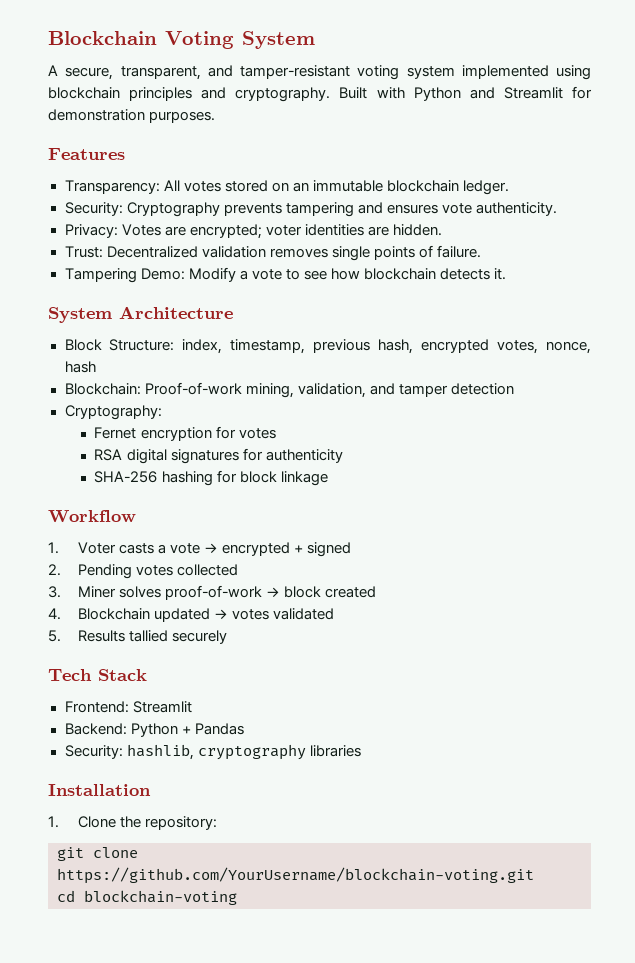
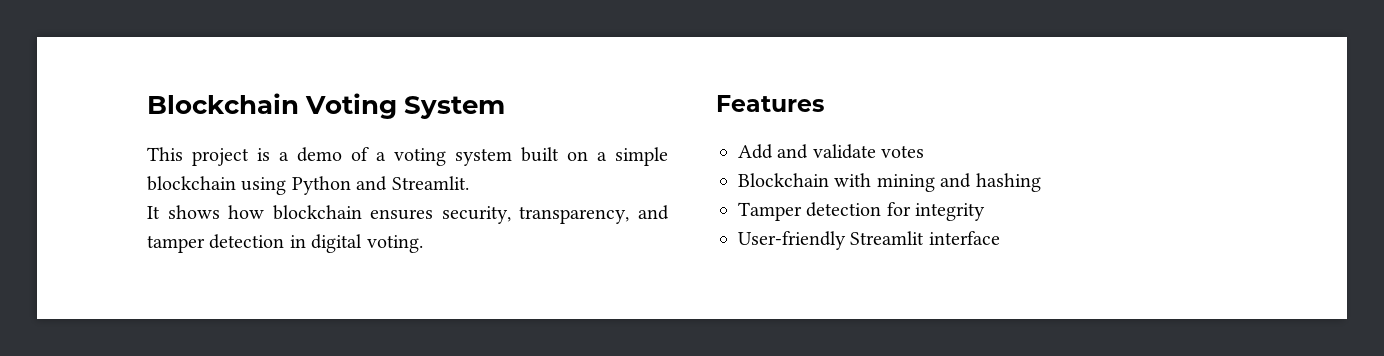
- A secure, transparent, and tamper-resistant voting system implemented using blockchain principles and cryptography. Built with Python and Streamlit for demonstration purposes.
+ This project is a demo of a voting system built on a simple blockchain using Python and Streamlit.
+ It shows how blockchain ensures security, transparency, and tamper detection in digital voting.
  Features
- Transparency: All votes stored on an immutable blockchain ledger.
- Security: Cryptography prevents tampering and ensures vote authenticity.
- Privacy: Votes are encrypted; voter identities are hidden.
- Trust: Decentralized validation removes single points of failure.
- Tampering Demo: Modify a vote to see how blockchain detects it.
- System Architecture
- Block Structure: index, timestamp, previous hash, encrypted votes, nonce, hash
- Blockchain: Proof-of-work mining, validation, and tamper detection
- Cryptography:
- Fernet encryption for votes
- RSA digital signatures for authenticity
- SHA-256 hashing for block linkage
- Workflow
- 1. Voter casts a vote → encrypted + signed
- 2. Pending votes collected
- 3. Miner solves proof-of-work → block created
- 4. Blockchain updated → votes validated
- 5. Results tallied securely
- Tech Stack
- Frontend: Streamlit
- Backend: Python + Pandas
- Security: hashlib, cryptography libraries
- Installation
- 1. Clone the repository:
- git clone https://github.com/YourUsername/blockchain-voting.git
- cd blockchain-voting
+ Add and validate votes
+ Blockchain with mining and hashing
+ Tamper detection for integrity
+ User-friendly Streamlit interface

